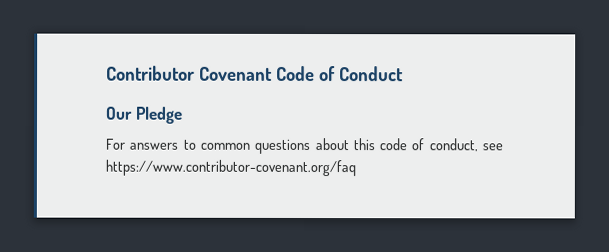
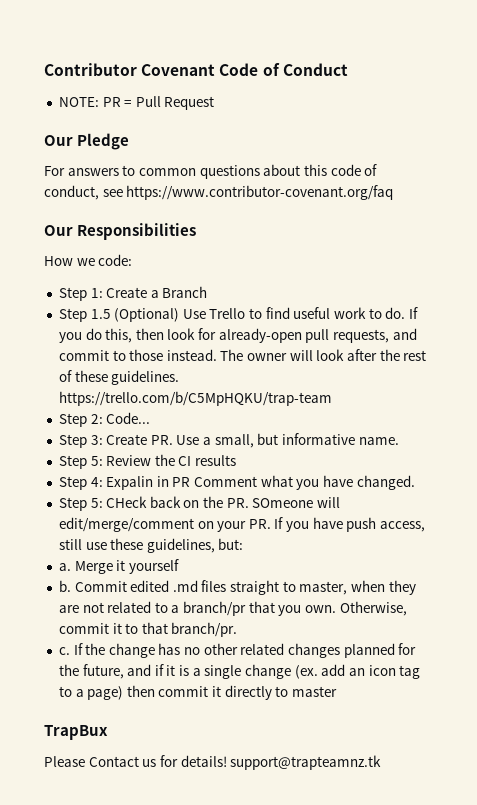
+ NOTE: PR = Pull Request
+ Our Responsibilities
+ How we code:
+ Step 1: Create a Branch
+ Step 1.5 (Optional) Use Trello to find useful work to do. If you do this, then look for already-open pull requests, and commit to those instead. The owner will look after the rest of these guidelines. https://trello.com/b/C5MpHQKU/trap-team
+ Step 2: Code...
+ Step 3: Create PR. Use a small, but informative name.
+ Step 5: Review the CI results
+ Step 4: Expalin in PR Comment what you have changed.
+ Step 5: CHeck back on the PR. SOmeone will edit/merge/comment on your PR. If you have push access, still use these guidelines, but:
+ a. Merge it yourself
+ b. Commit edited .md files straight to master, when they are not related to a branch/pr that you own. Otherwise, commit it to that branch/pr.
+ c. If the change has no other related changes planned for the future, and if it is a single change (ex. add an icon tag to a page) then commit it directly to master
+ TrapBux
+ Please Contact us for details! support@trapteamnz.tk

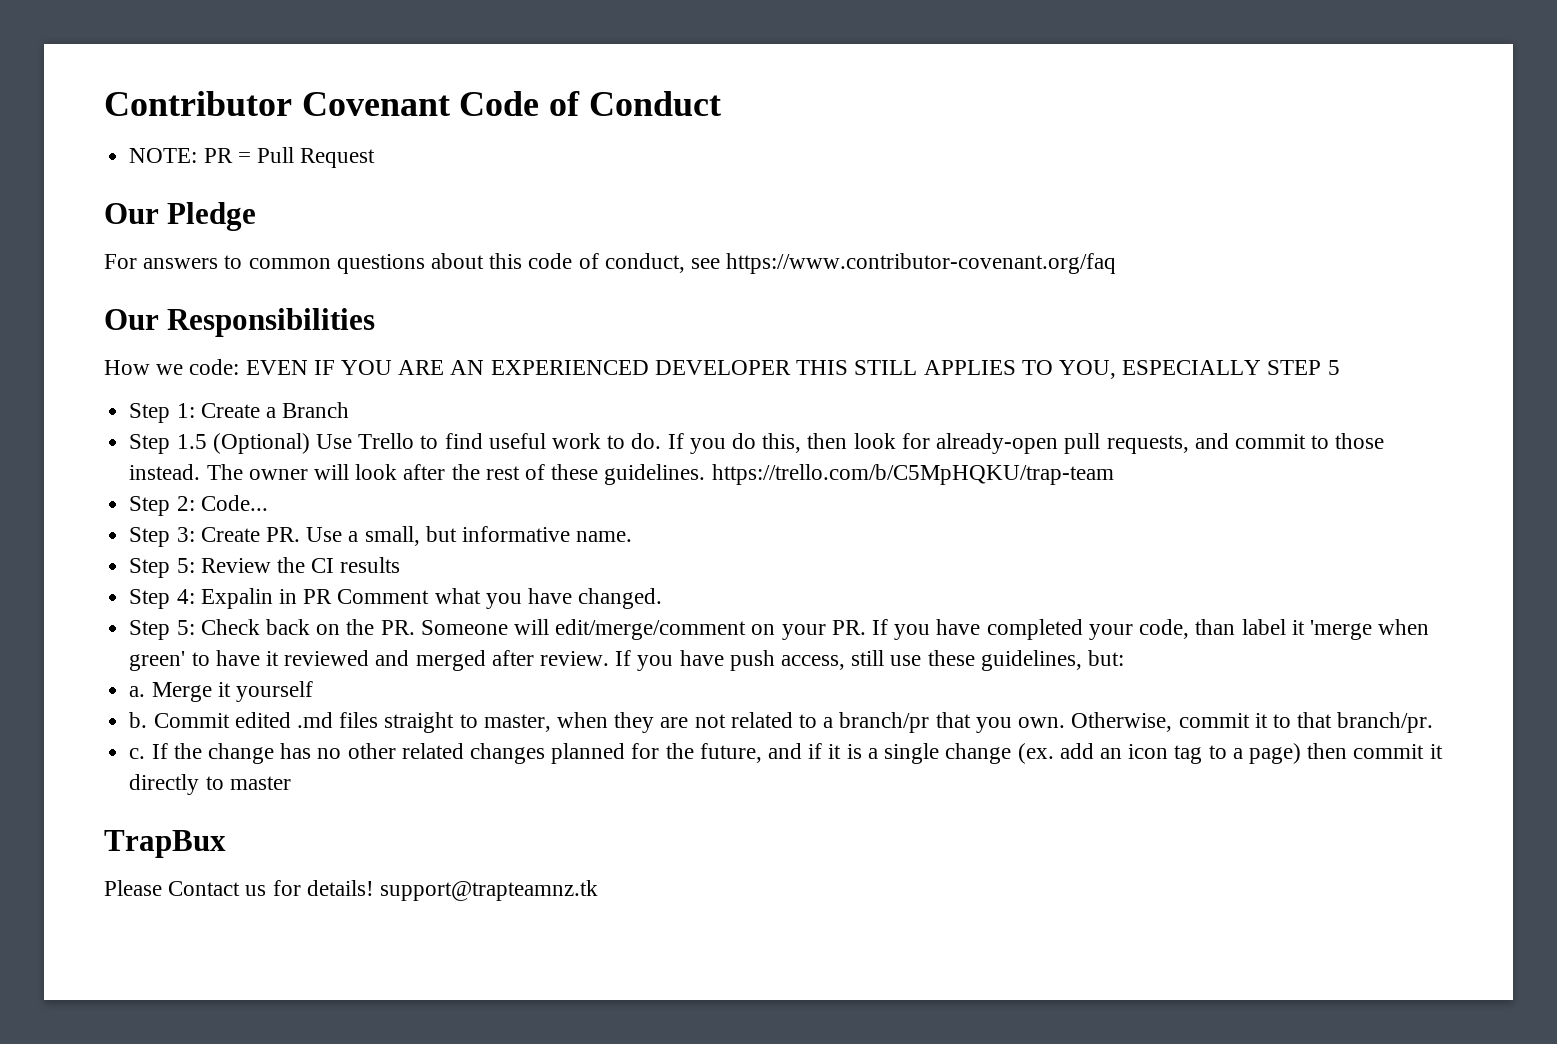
- How we code:
+ How we code: EVEN IF YOU ARE AN EXPERIENCED DEVELOPER THIS STILL APPLIES TO YOU, ESPECIALLY STEP 5
- Step 5: CHeck back on the PR. SOmeone will edit/merge/comment on your PR. If you have push access, still use these guidelines, but:
+ Step 5: Check back on the PR. Someone will edit/merge/comment on your PR. If you have completed your code, than label it 'merge when green' to have it reviewed and merged after review. If you have push access, still use these guidelines, but:

